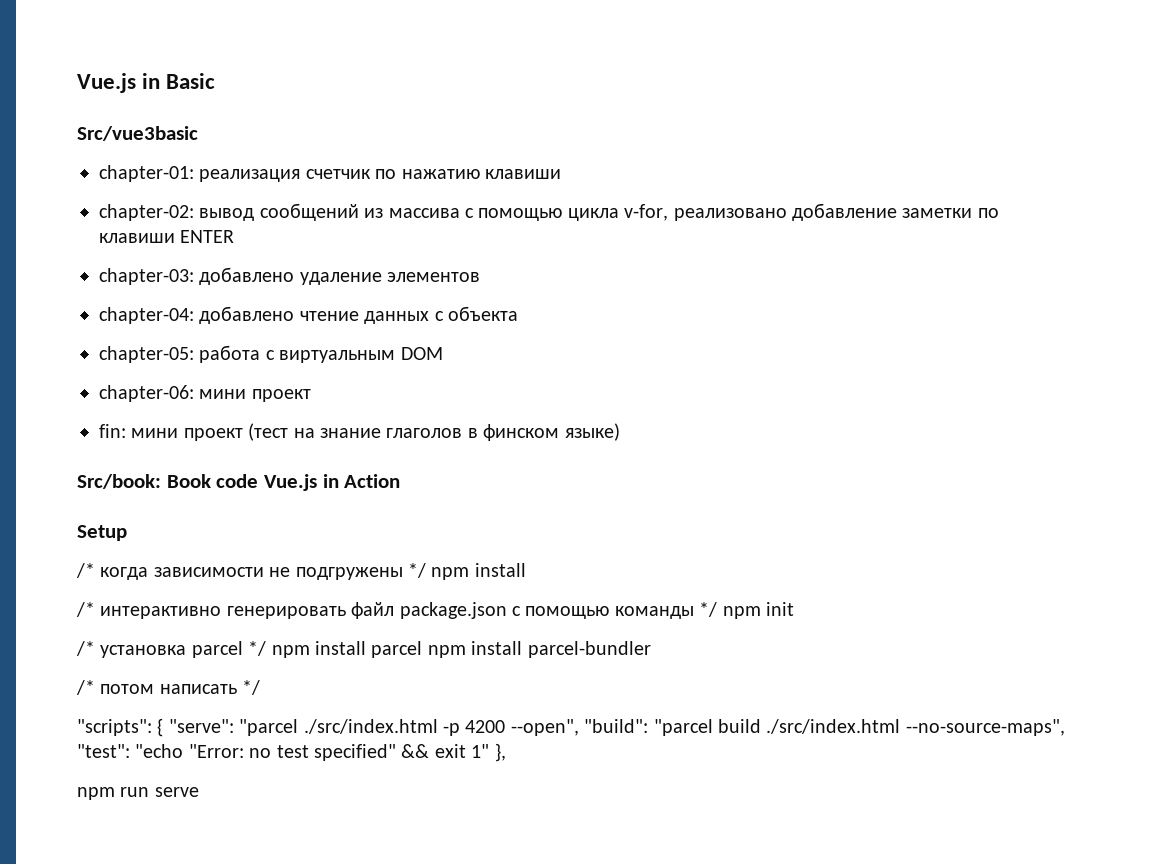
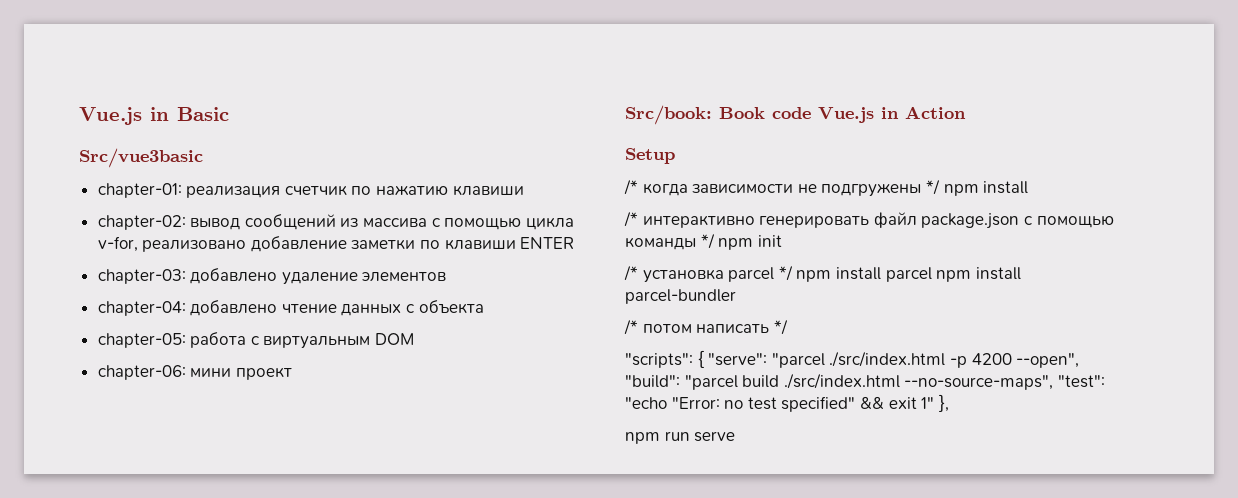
- fin: мини проект (тест на знание глаголов в финском языке)

